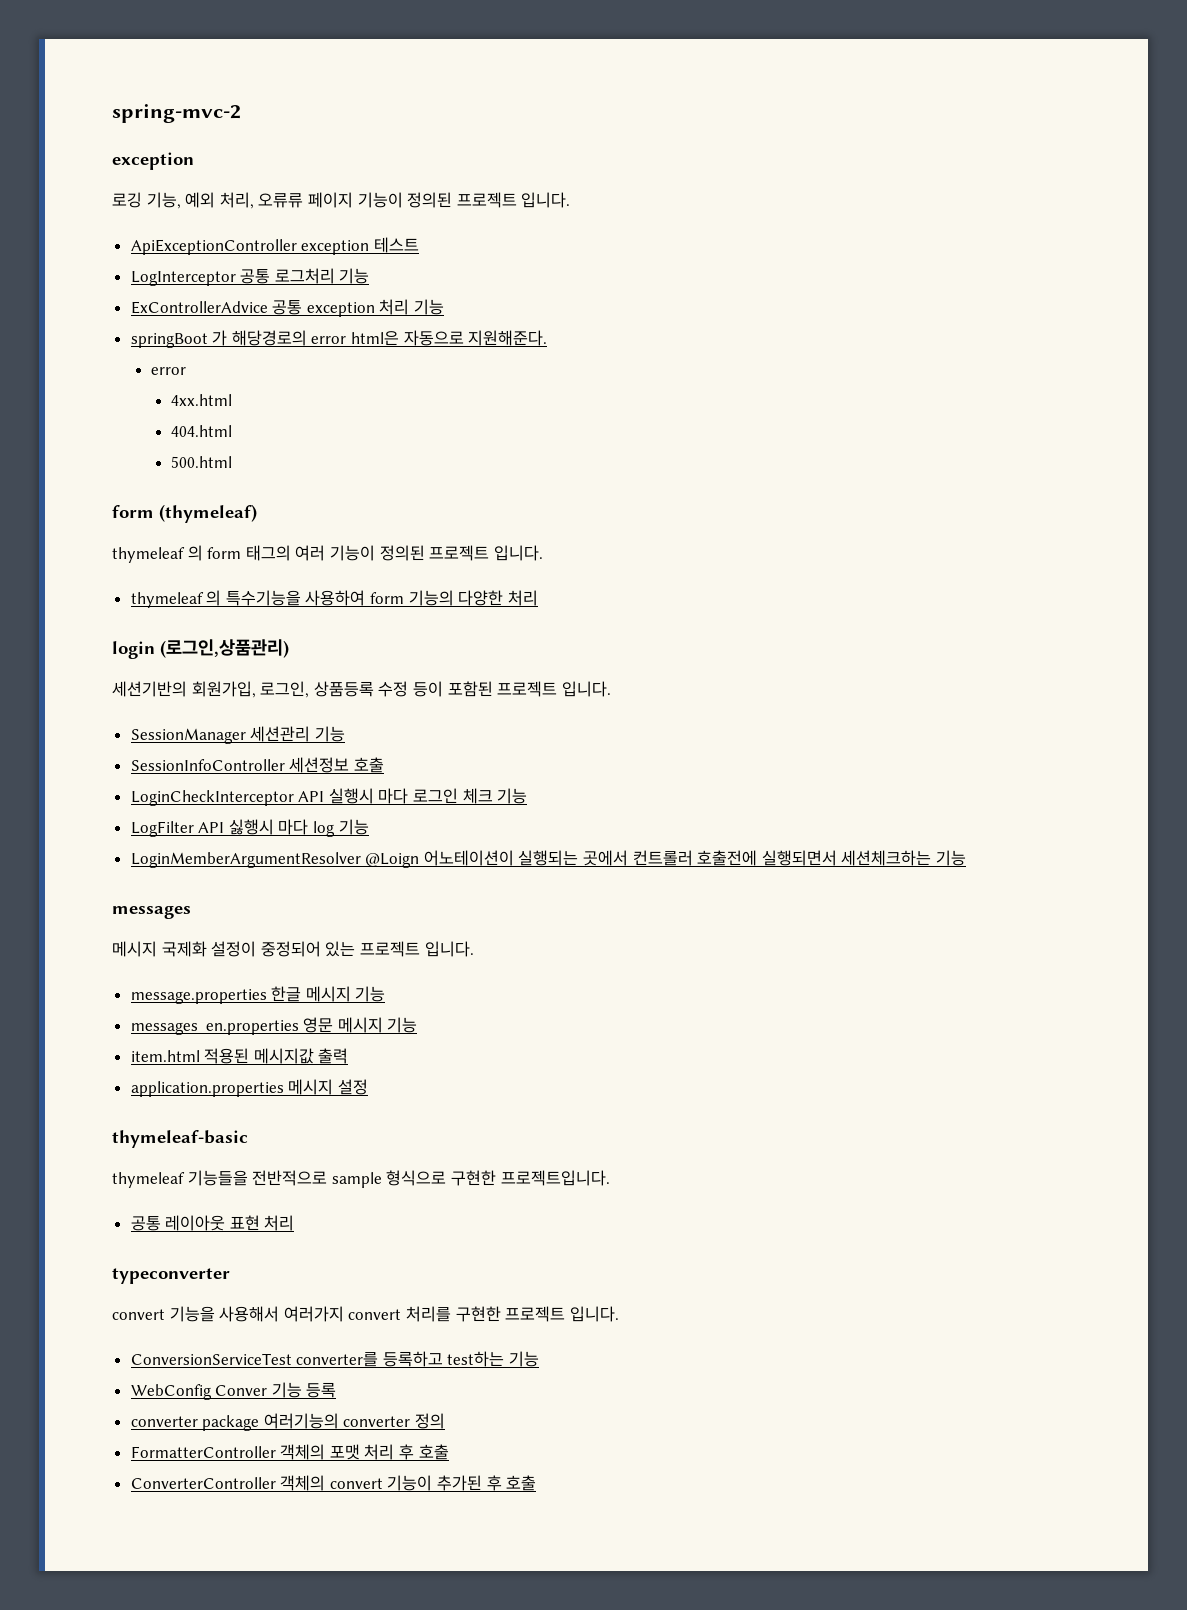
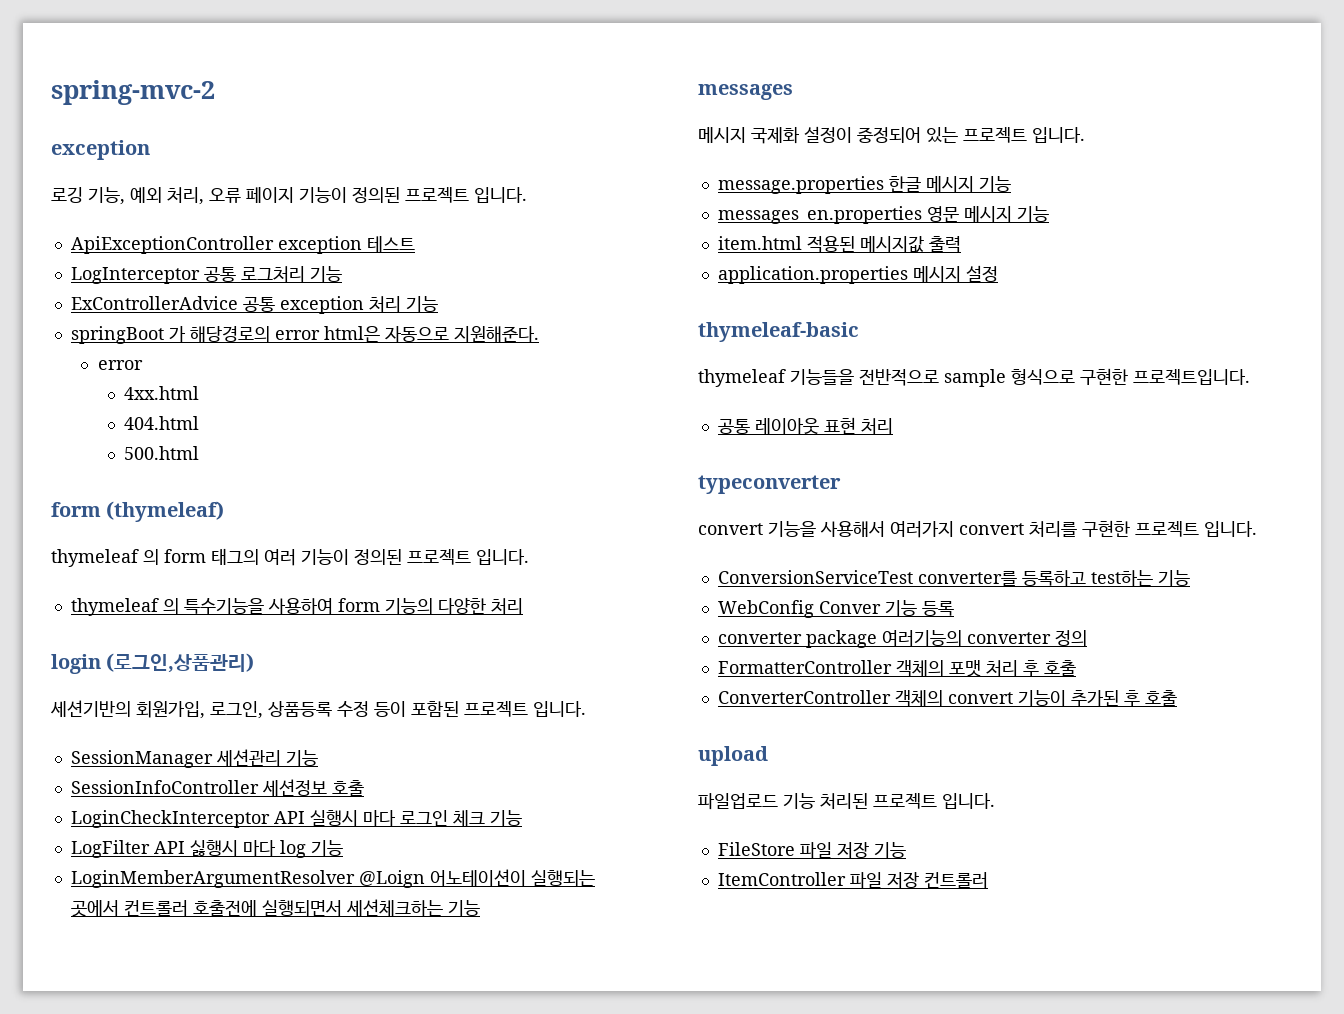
- 로깅 기능, 예외 처리, 오류류 페이지 기능이 정의된 프로젝트 입니다.
+ 로깅 기능, 예외 처리, 오류 페이지 기능이 정의된 프로젝트 입니다.
+ upload
+ 파일업로드 기능 처리된 프로젝트 입니다.
+ FileStore 파일 저장 기능
+ ItemController 파일 저장 컨트롤러

